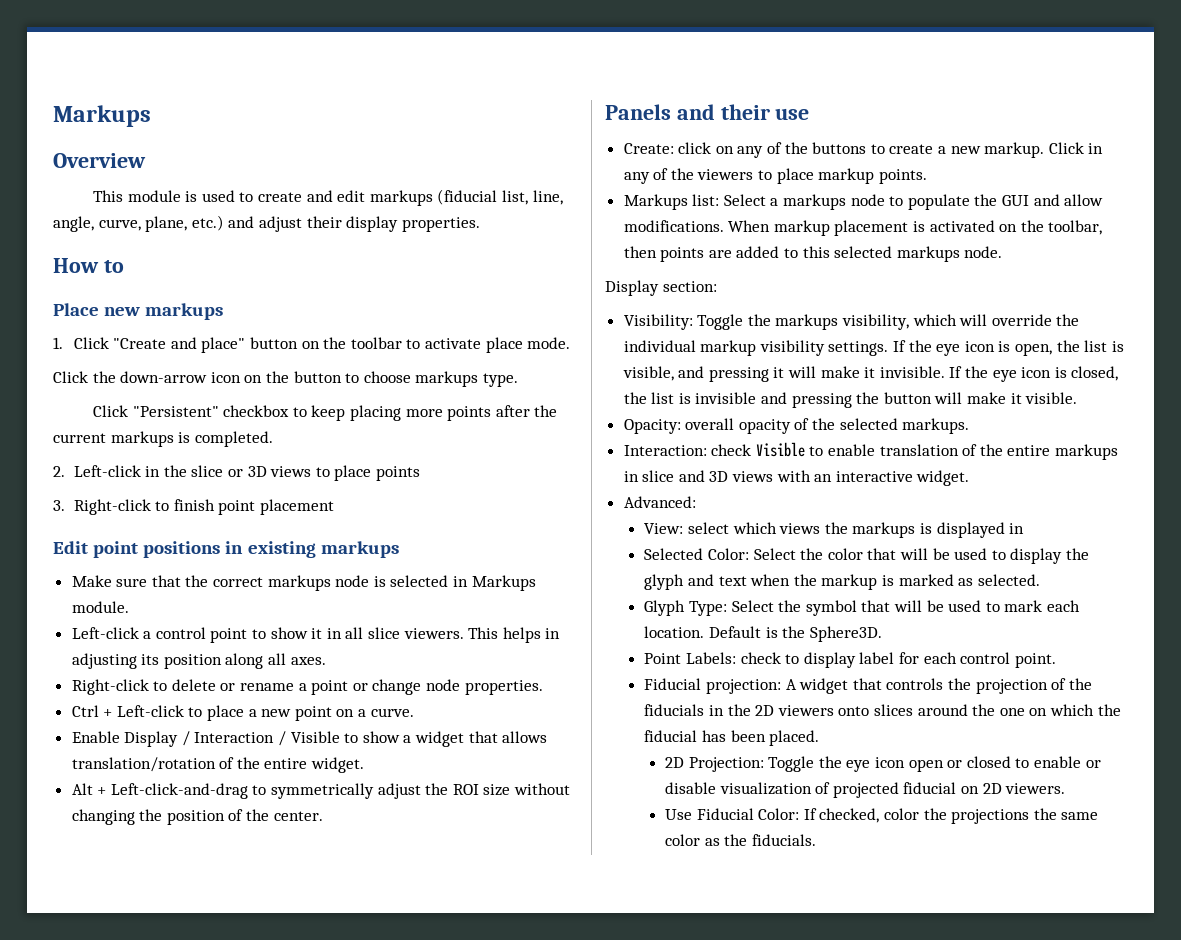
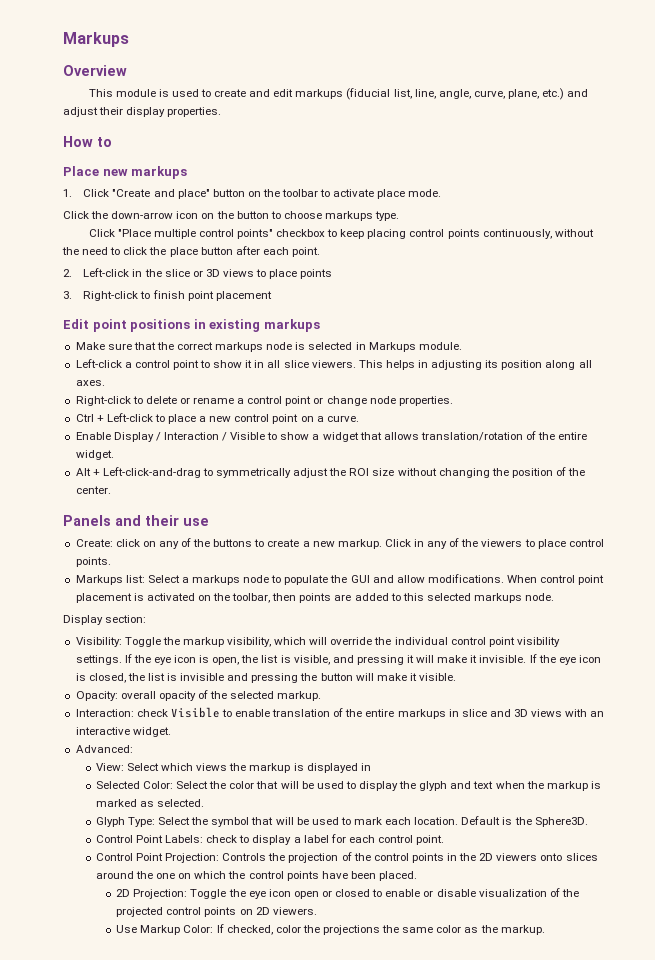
- Click "Persistent" checkbox to keep placing more points after the current markups is completed.
+ Click "Place multiple control points" checkbox to keep placing control points continuously, without the need to click the place button after each point.
- Right-click to delete or rename a point or change node properties.
+ Right-click to delete or rename a control point or change node properties.
- Ctrl + Left-click to place a new point on a curve.
+ Ctrl + Left-click to place a new control point on a curve.
- Click in any of the viewers to place markup points.
+ Click in any of the viewers to place control points.
- When markup placement is activated on the toolbar, then points are added to this selected markups node.
+ When control point placement is activated on the toolbar, then points are added to this selected markups node.
- Visibility: Toggle the markups visibility, which will override the individual markup visibility settings.
+ Visibility: Toggle the markup visibility, which will override the individual control point visibility settings.
- Opacity: overall opacity of the selected markups.
+ Opacity: overall opacity of the selected markup.
- View: select which views the markups is displayed in
+ View: Select which views the markup is displayed in
- Point Labels: check to display label for each control point.
+ Control Point Labels: check to display a label for each control point.
- Fiducial projection: A widget that controls the projection of the fiducials in the 2D viewers onto slices around the one on which the fiducial has been placed.
+ Control Point Projection: Controls the projection of the control points in the 2D viewers onto slices around the one on which the control points have been placed.
- 2D Projection: Toggle the eye icon open or closed to enable or disable visualization of projected fiducial on 2D viewers.
+ 2D Projection: Toggle the eye icon open or closed to enable or disable visualization of the projected control points on 2D viewers.
- Use Fiducial Color: If checked, color the projections the same color as the fiducials.
+ Use Markup Color: If checked, color the projections the same color as the markup.

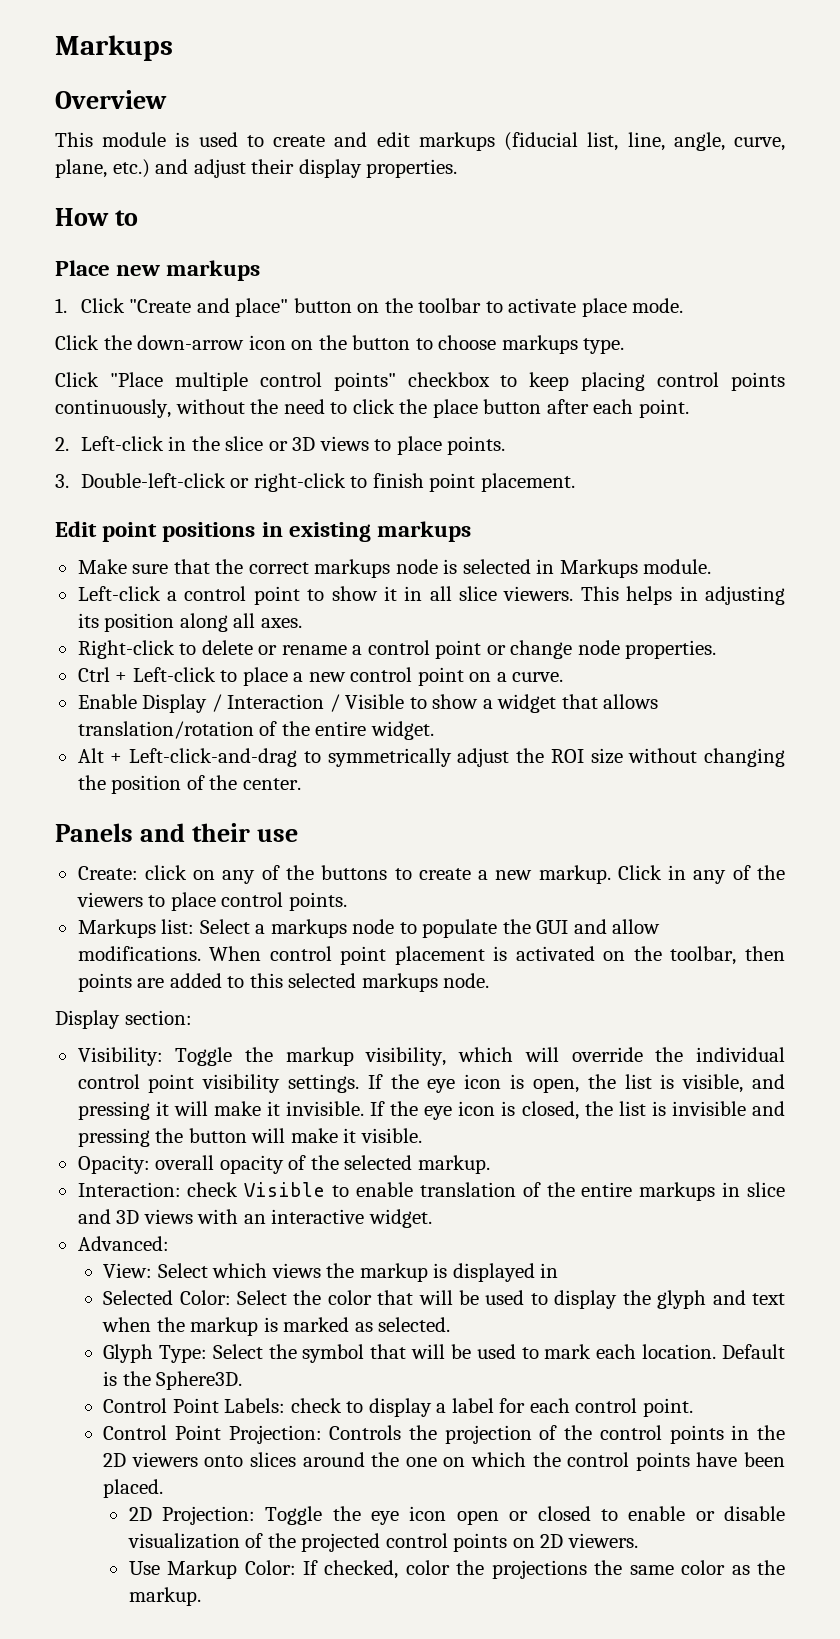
- 2. Left-click in the slice or 3D views to place points
+ 2. Left-click in the slice or 3D views to place points.
- 3. Right-click to finish point placement
+ 3. Double-left-click or right-click to finish point placement.

